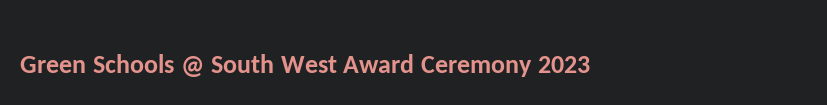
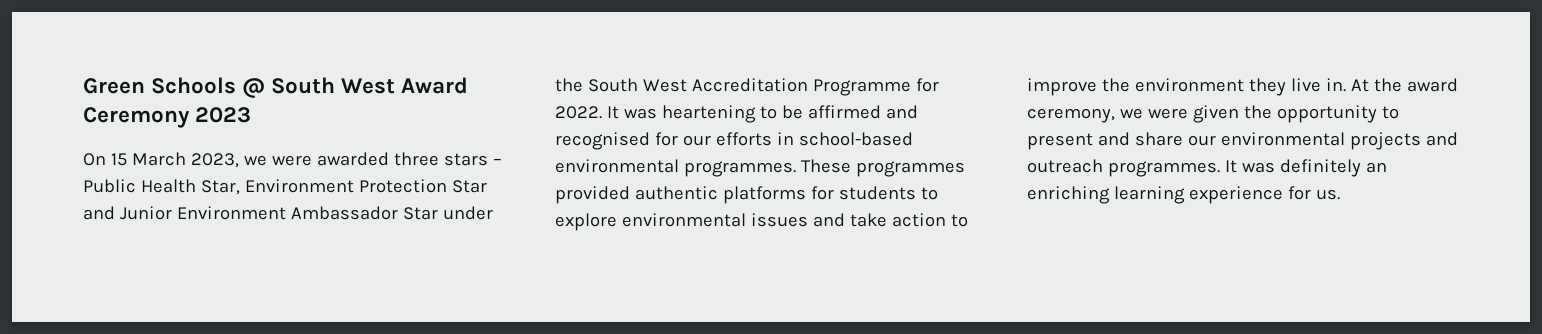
+ On 15 March 2023, we were awarded three stars – Public Health Star, Environment Protection Star and Junior Environment Ambassador Star under the South West Accreditation Programme for 2022. It was heartening to be affirmed and recognised for our efforts in school-based environmental programmes. These programmes provided authentic platforms for students to explore environmental issues and take action to improve the environment they live in. At the award ceremony, we were given the opportunity to present and share our environmental projects and outreach programmes. It was definitely an enriching learning experience for us.

